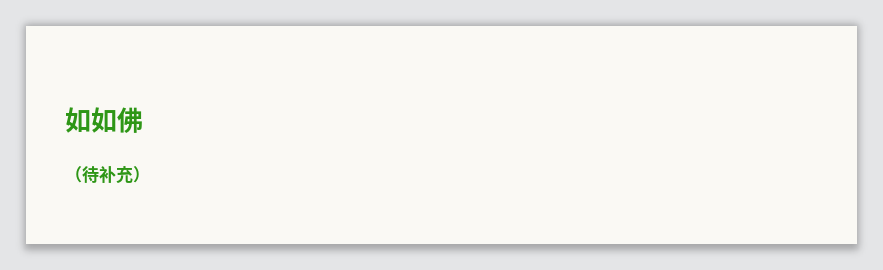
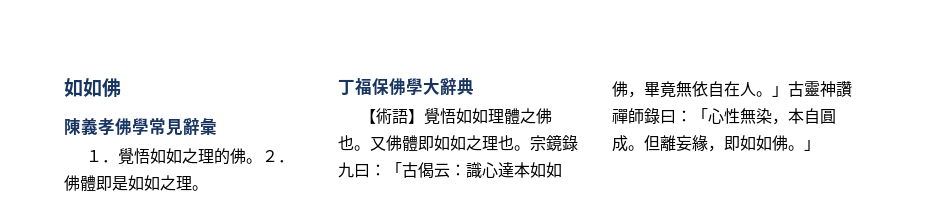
- （待补充）
+ 陳義孝佛學常見辭彙
+ １．覺悟如如之理的佛。２．佛體即是如如之理。
+ 丁福保佛學大辭典
+ 【術語】覺悟如如理體之佛也。又佛體即如如之理也。宗鏡錄九曰：「古偈云：識心達本如如佛，畢竟無依自在人。」古靈神讚禪師錄曰：「心性無染，本自圓成。但離妄緣，即如如佛。」

